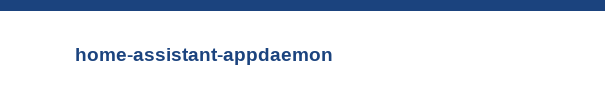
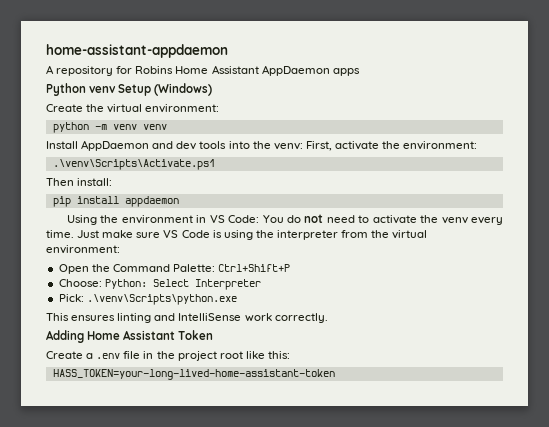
+ A repository for Robins Home Assistant AppDaemon apps
+ Python venv Setup (Windows)
+ Create the virtual environment:
+ python -m venv venv
+ Install AppDaemon and dev tools into the venv: First, activate the environment:
+ .\venv\Scripts\Activate.ps1
+ Then install:
+ pip install appdaemon
+ Using the environment in VS Code: You do not need to activate the venv every time. Just make sure VS Code is using the interpreter from the virtual environment:
+ Open the Command Palette: Ctrl+Shift+P
+ Choose: Python: Select Interpreter
+ Pick: .\venv\Scripts\python.exe
+ This ensures linting and IntelliSense work correctly.
+ Adding Home Assistant Token
+ Create a .env file in the project root like this:
+ HASS_TOKEN=your-long-lived-home-assistant-token

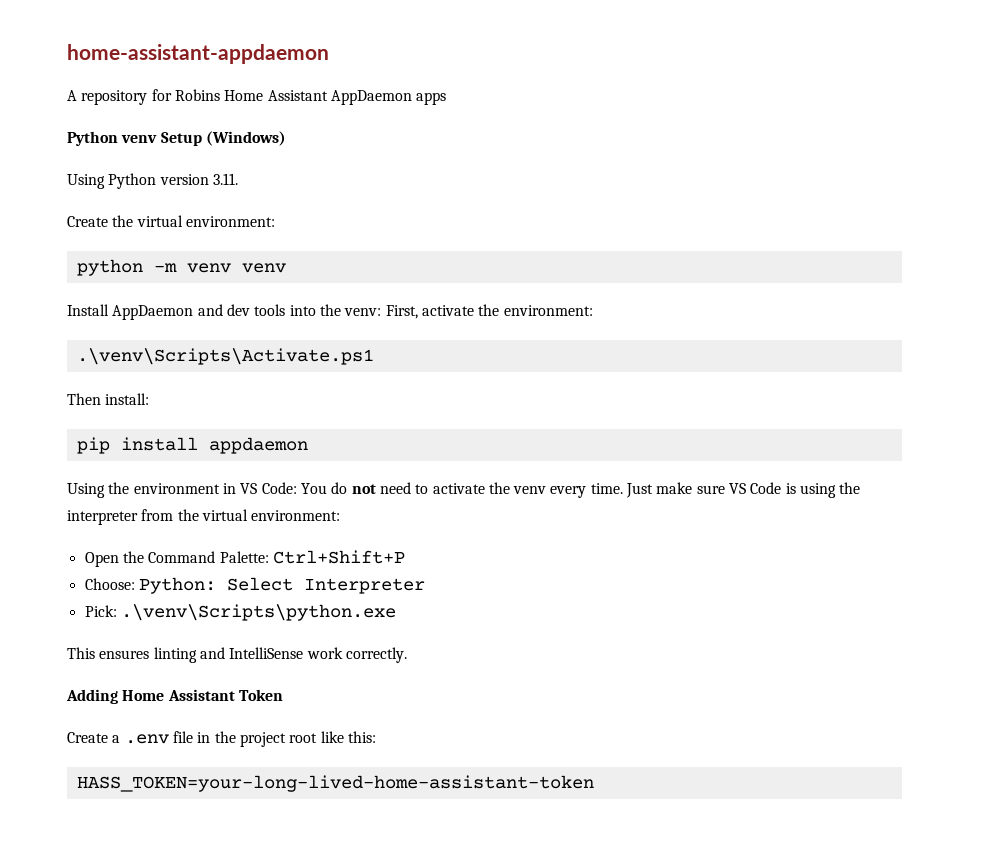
+ Using Python version 3.11.

